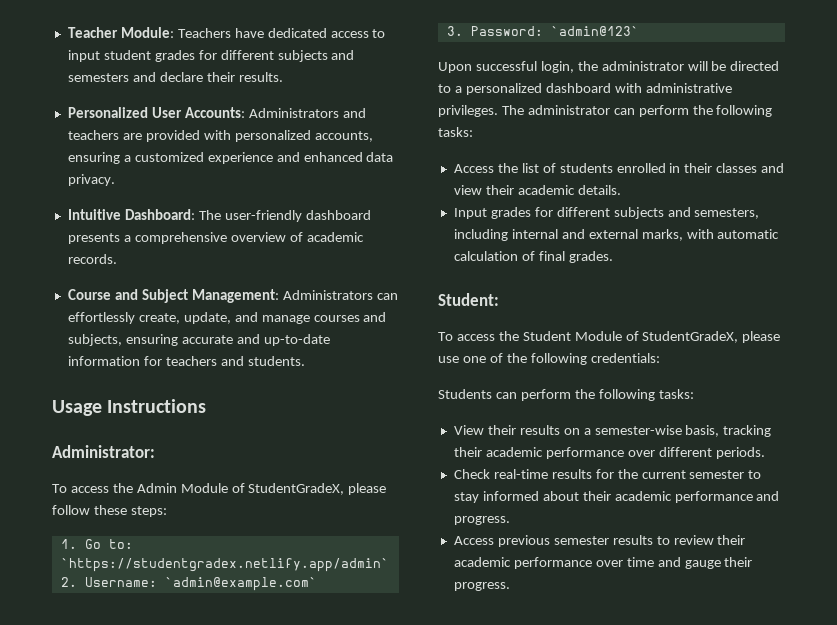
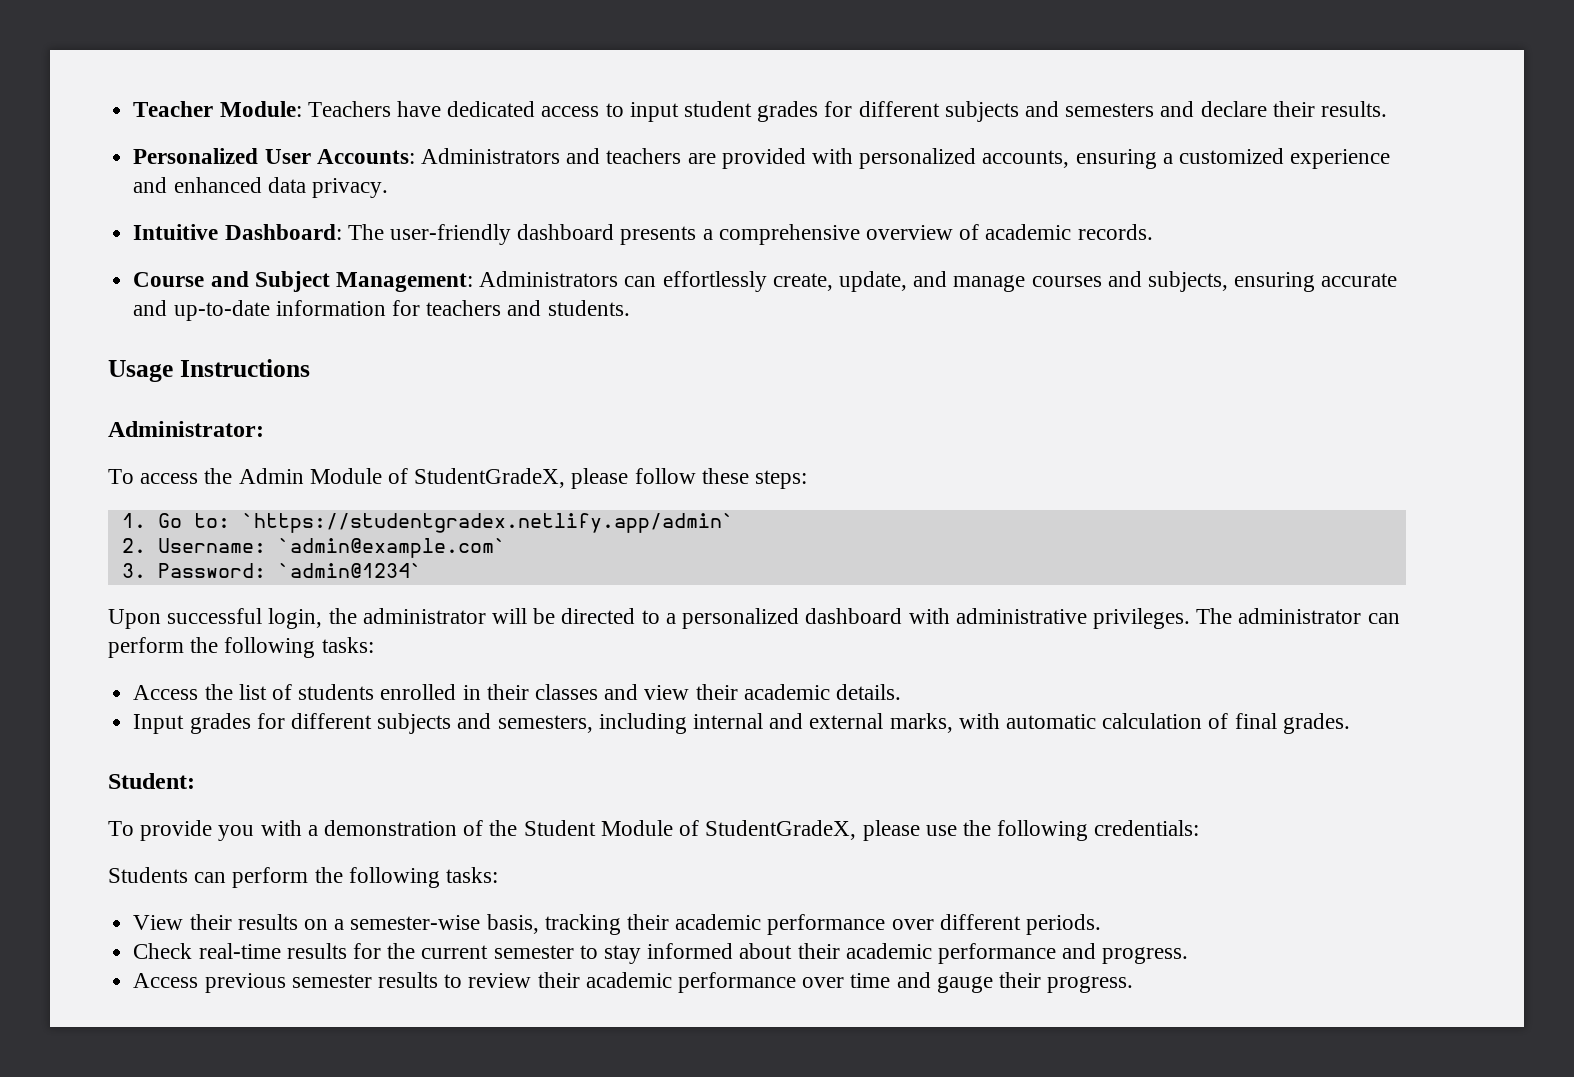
- 3. Password: `admin@123`
+ 3. Password: `admin@1234`
- To access the Student Module of StudentGradeX, please use one of the following credentials:
+ To provide you with a demonstration of the Student Module of StudentGradeX, please use the following credentials:

